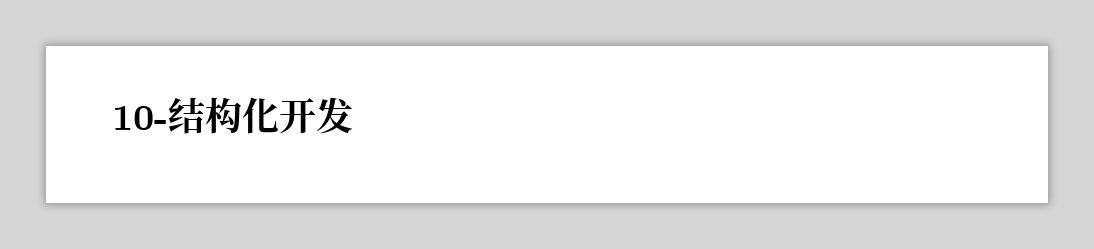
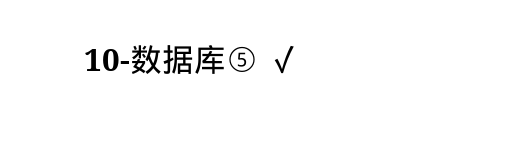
- 10-结构化开发
+ 10-数据库⑤ ✓

